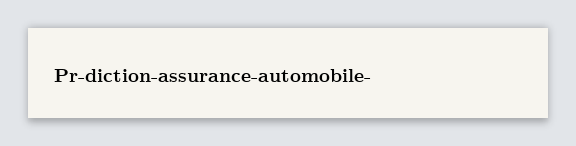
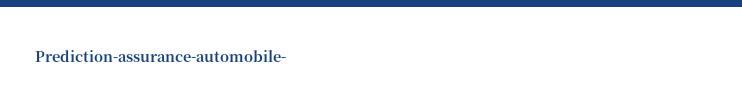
- Pr-diction-assurance-automobile-
+ Prediction-assurance-automobile-

